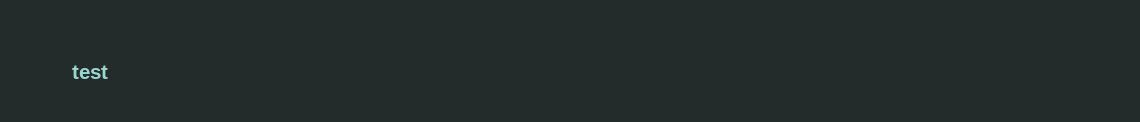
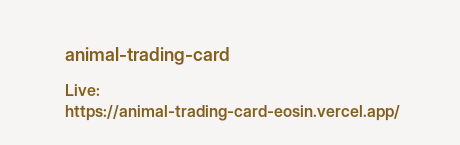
- test
+ animal-trading-card
+ Live: https://animal-trading-card-eosin.vercel.app/

